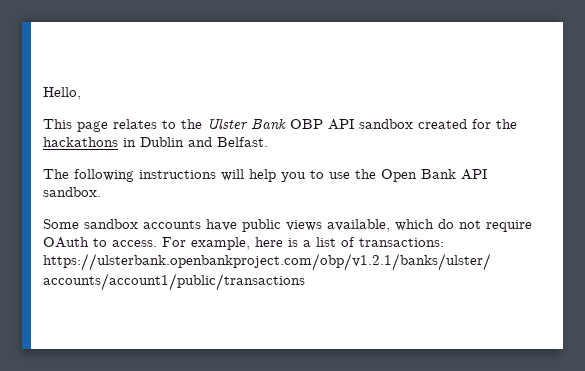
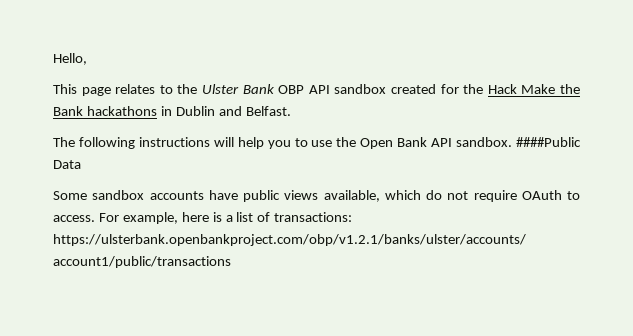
- This page relates to the Ulster Bank OBP API sandbox created for the hackathons in Dublin and Belfast.
+ This page relates to the Ulster Bank OBP API sandbox created for the Hack Make the Bank hackathons in Dublin and Belfast.
+ ####Public Data

